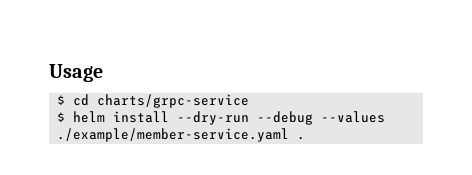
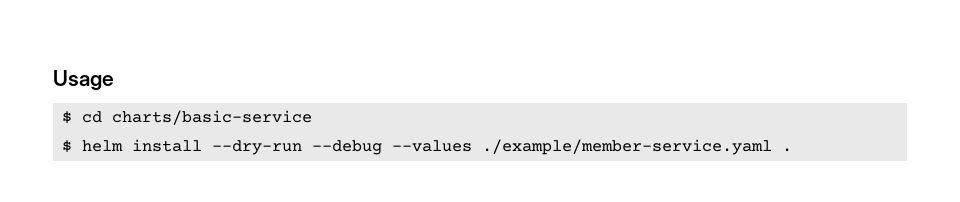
- $ cd charts/grpc-service
+ $ cd charts/basic-service

